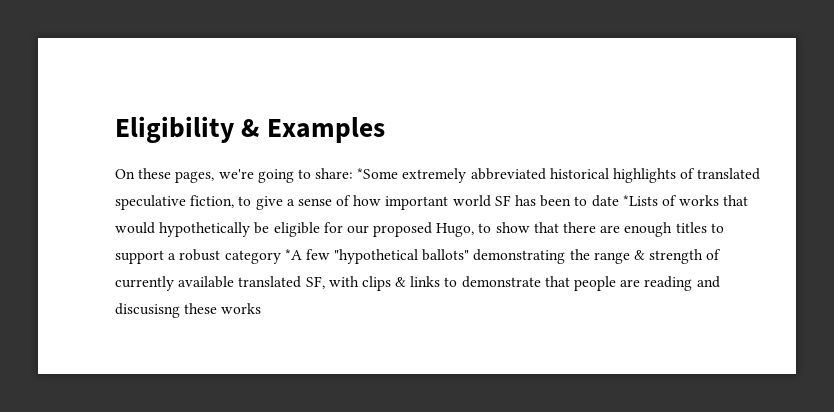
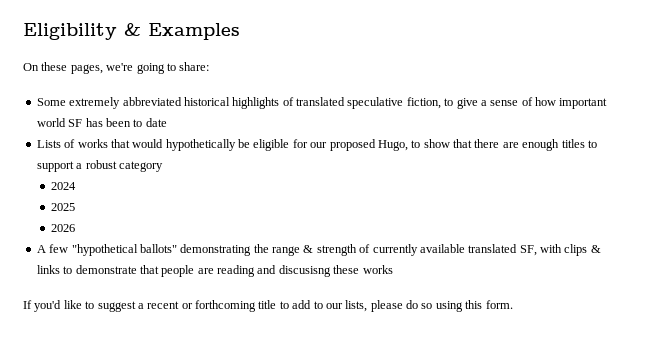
- On these pages, we're going to share: *Some extremely abbreviated historical highlights of translated speculative fiction, to give a sense of how important world SF has been to date *Lists of works that would hypothetically be eligible for our proposed Hugo, to show that there are enough titles to support a robust category *A few "hypothetical ballots" demonstrating the range & strength of currently available translated SF, with clips & links to demonstrate that people are reading and discusisng these works
+ On these pages, we're going to share:
+ Some extremely abbreviated historical highlights of translated speculative fiction, to give a sense of how important world SF has been to date
+ Lists of works that would hypothetically be eligible for our proposed Hugo, to show that there are enough titles to support a robust category
+ 2024
+ 2025
+ 2026
+ A few "hypothetical ballots" demonstrating the range & strength of currently available translated SF, with clips & links to demonstrate that people are reading and discusisng these works
+ If you'd like to suggest a recent or forthcoming title to add to our lists, please do so using this form.

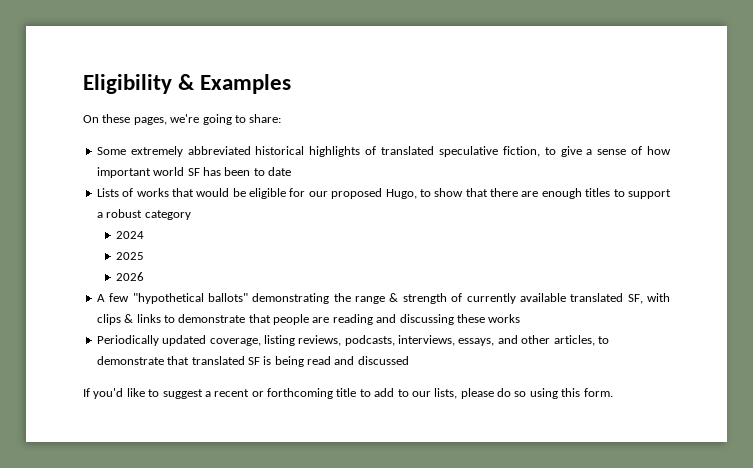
- Lists of works that would hypothetically be eligible for our proposed Hugo, to show that there are enough titles to support a robust category
+ Lists of works that would be eligible for our proposed Hugo, to show that there are enough titles to support a robust category
- A few "hypothetical ballots" demonstrating the range & strength of currently available translated SF, with clips & links to demonstrate that people are reading and discusisng these works
+ A few "hypothetical ballots" demonstrating the range & strength of currently available translated SF, with clips & links to demonstrate that people are reading and discussing these works
+ Periodically updated coverage, listing reviews, podcasts, interviews, essays, and other articles, to demonstrate that translated SF is being read and discussed

